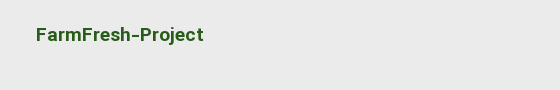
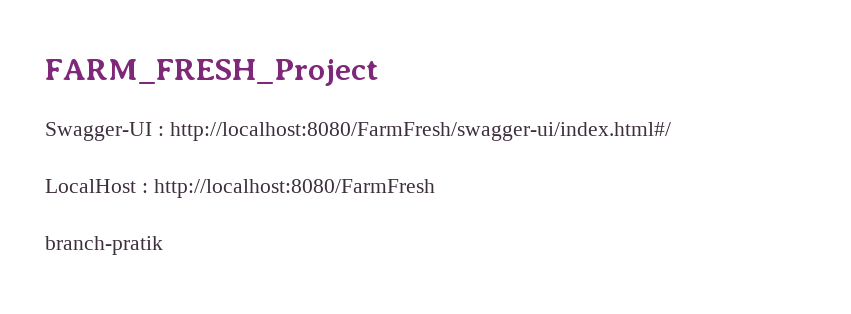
- FarmFresh-Project
+ FARM_FRESH_Project
+ Swagger-UI : http://localhost:8080/FarmFresh/swagger-ui/index.html#/
+ LocalHost : http://localhost:8080/FarmFresh
+ branch-pratik

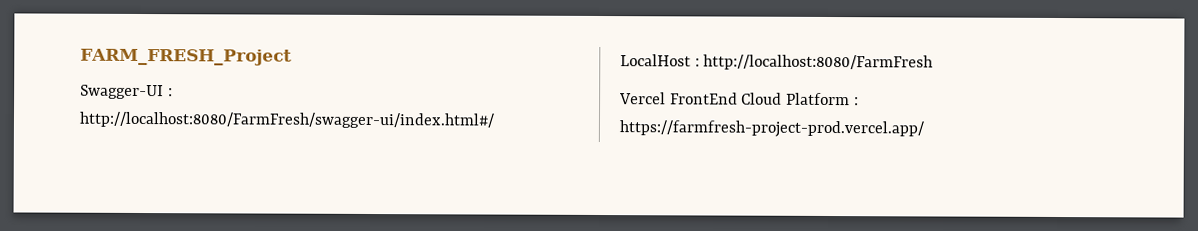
- branch-pratik
+ Vercel FrontEnd Cloud Platform : https://farmfresh-project-prod.vercel.app/

